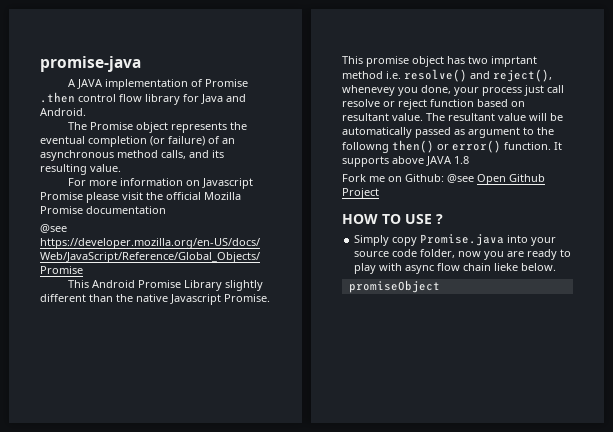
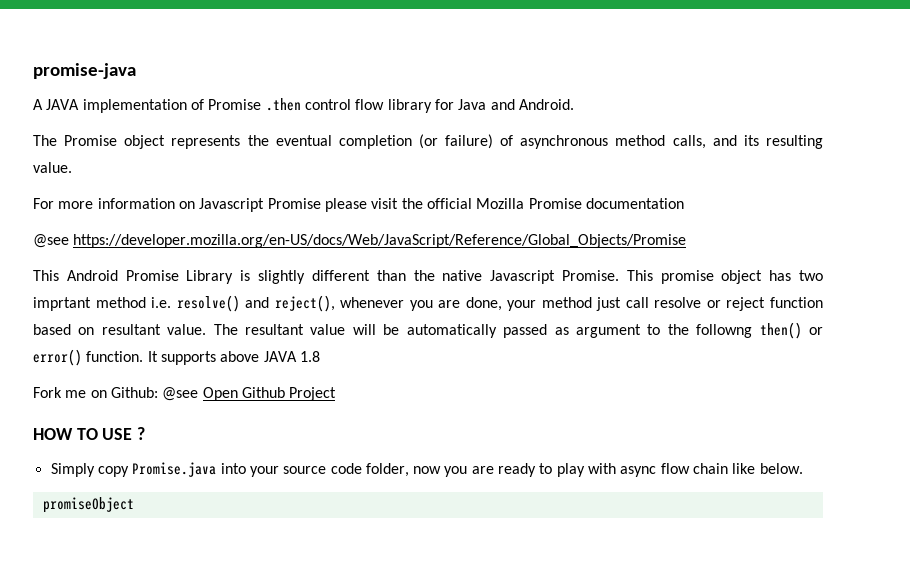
- The Promise object represents the eventual completion (or failure) of an asynchronous method calls, and its resulting value.
+ The Promise object represents the eventual completion (or failure) of asynchronous method calls, and its resulting value.
- This Android Promise Library slightly different than the native Javascript Promise.
+ This Android Promise Library is slightly different than the native Javascript Promise.
- This promise object has two imprtant method i.e. resolve() and reject(), whenevey you done, your process just call resolve or reject function based on resultant value.
+ This promise object has two imprtant method i.e. resolve() and reject(), whenever you are done, your method just call resolve or reject function based on resultant value.
- Simply copy Promise.java into your source code folder, now you are ready to play with async flow chain lieke below.
+ Simply copy Promise.java into your source code folder, now you are ready to play with async flow chain like below.

